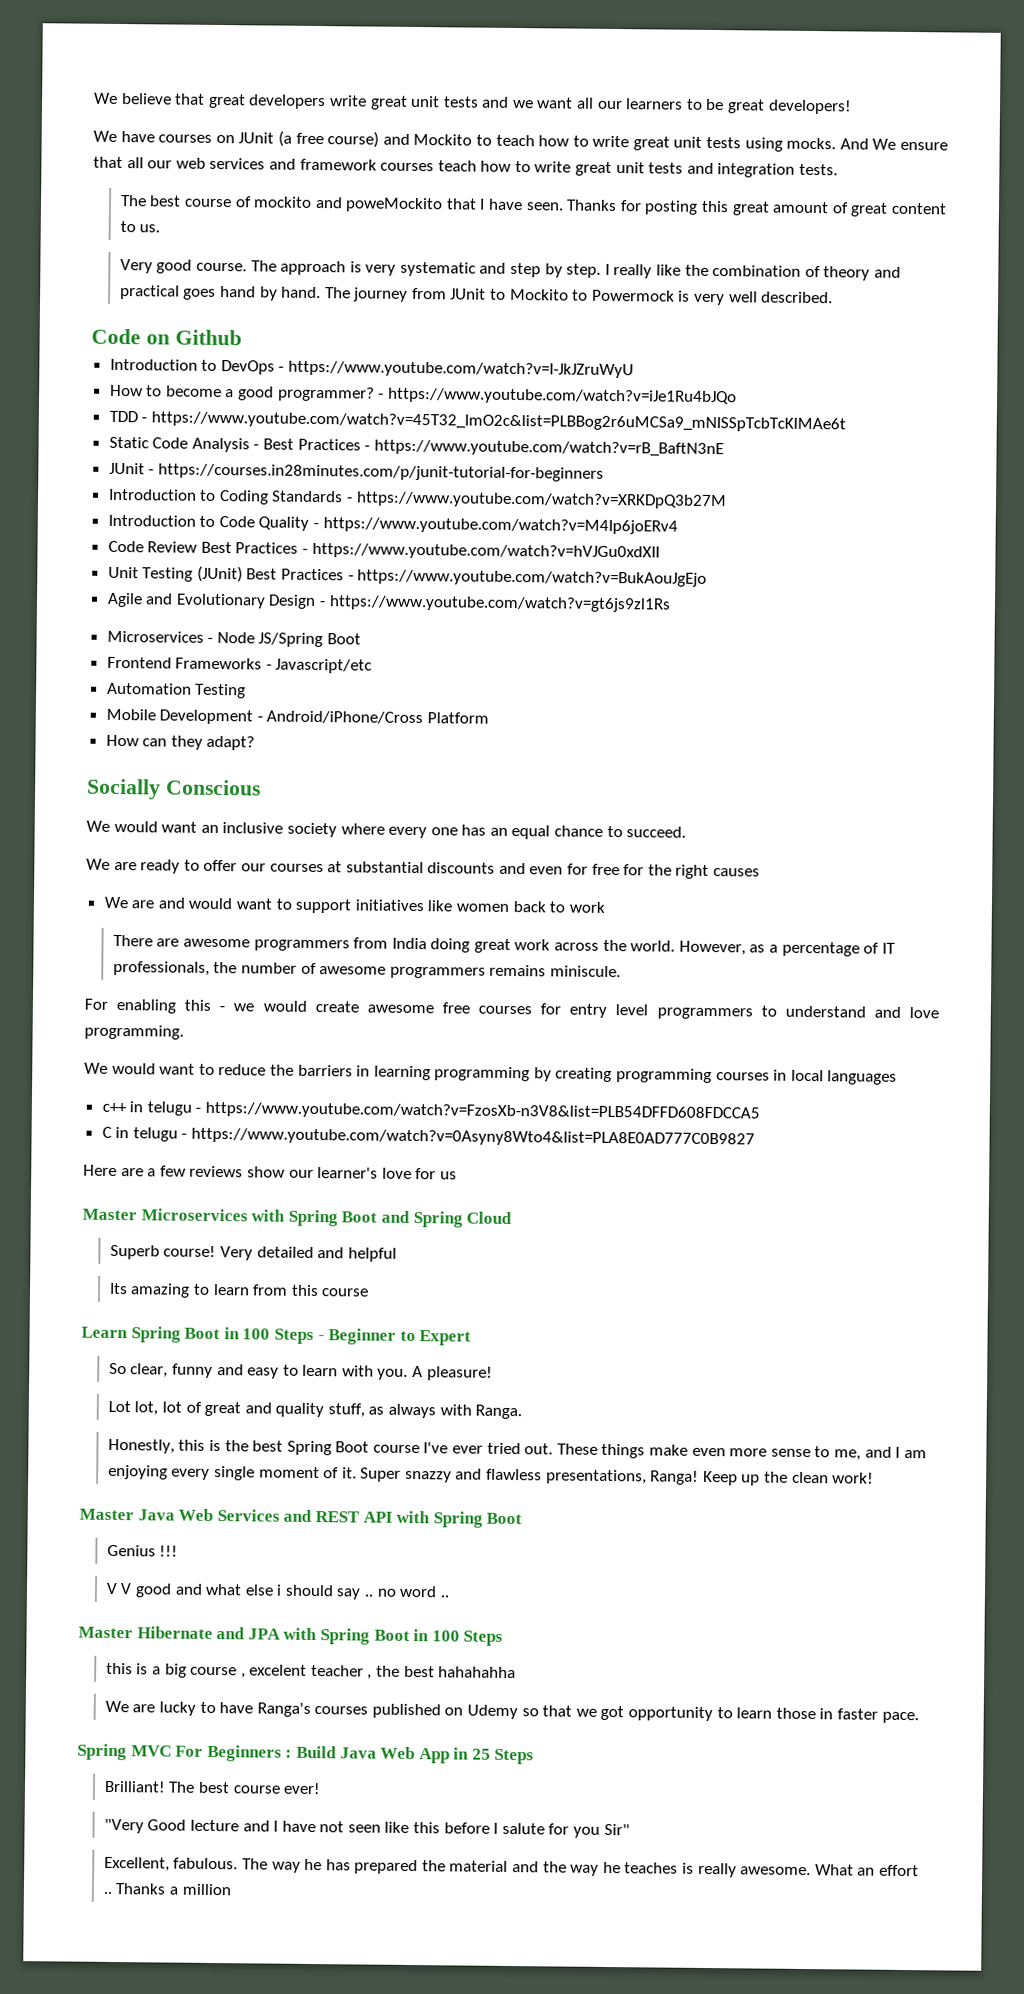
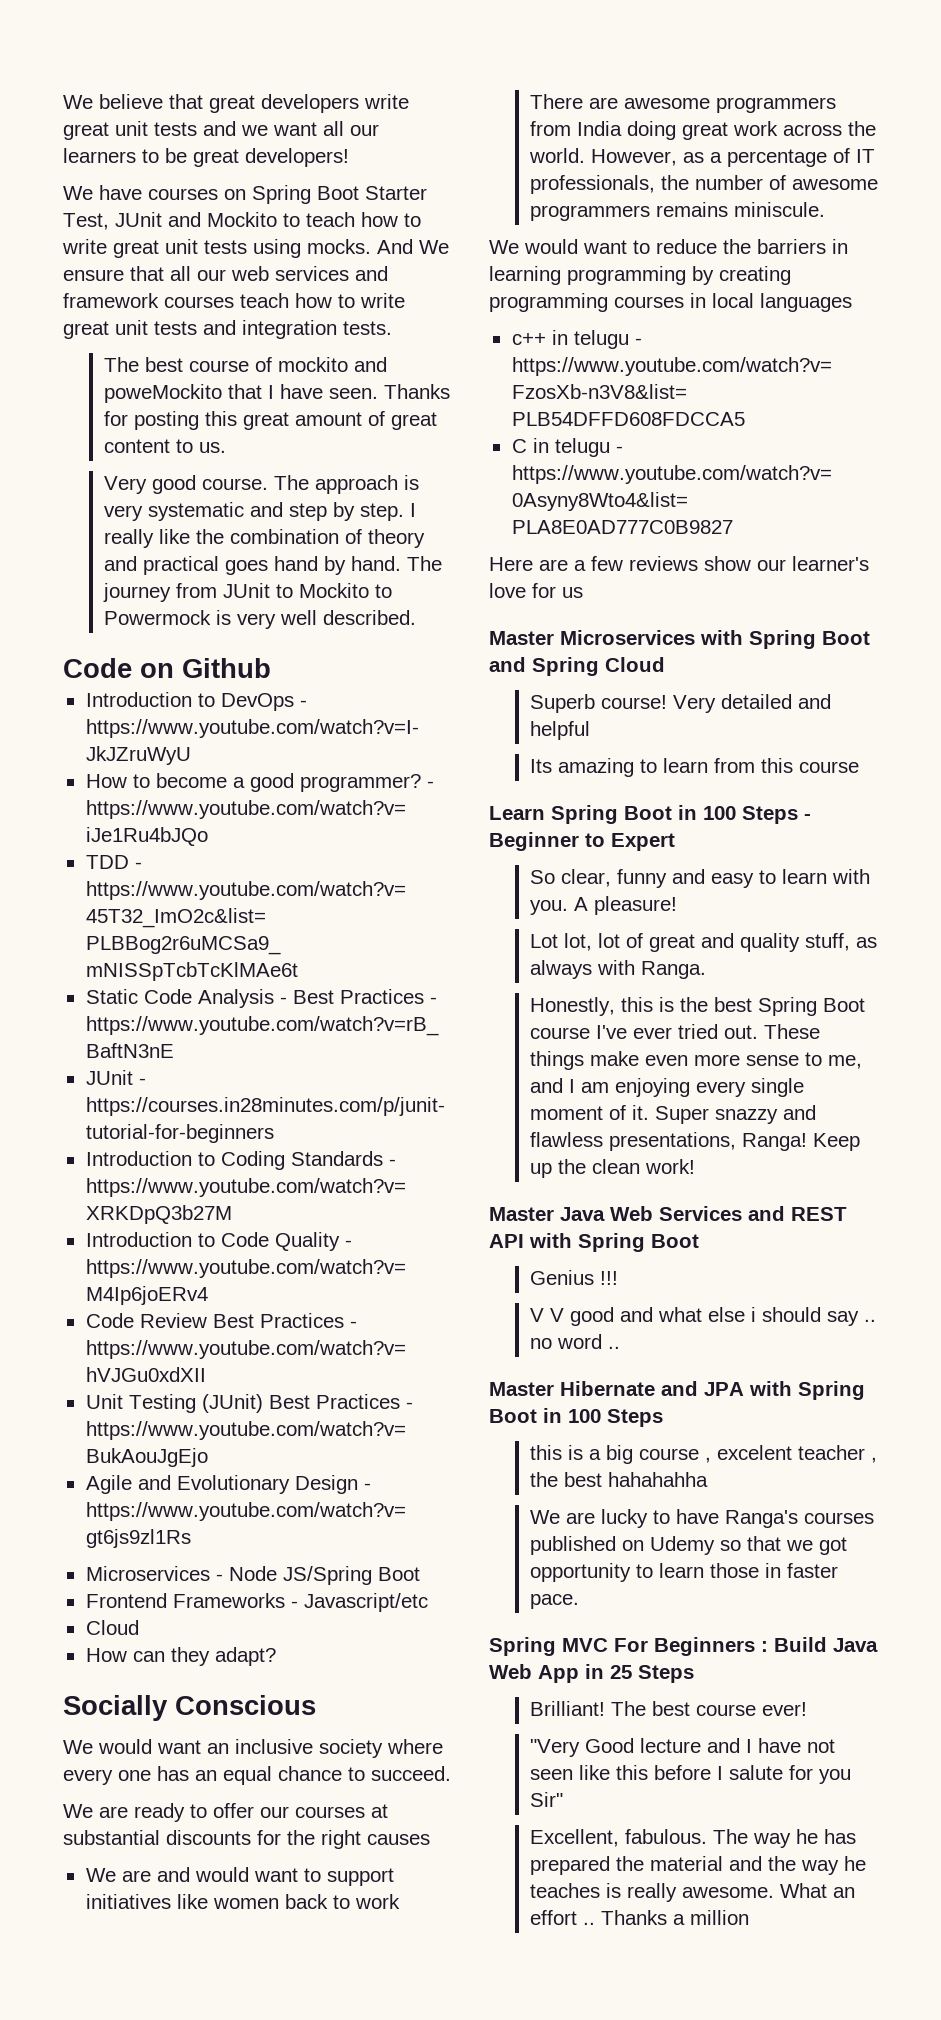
- We have courses on JUnit (a free course) and Mockito to teach how to write great unit tests using mocks.
+ We have courses on Spring Boot Starter Test, JUnit and Mockito to teach how to write great unit tests using mocks.
  Frontend Frameworks - Javascript/etc
- Automation Testing
- Mobile Development - Android/iPhone/Cross Platform
+ Cloud
- We are ready to offer our courses at substantial discounts and even for free for the right causes
+ We are ready to offer our courses at substantial discounts for the right causes
- For enabling this - we would create awesome free courses for entry level programmers to understand and love programming.

